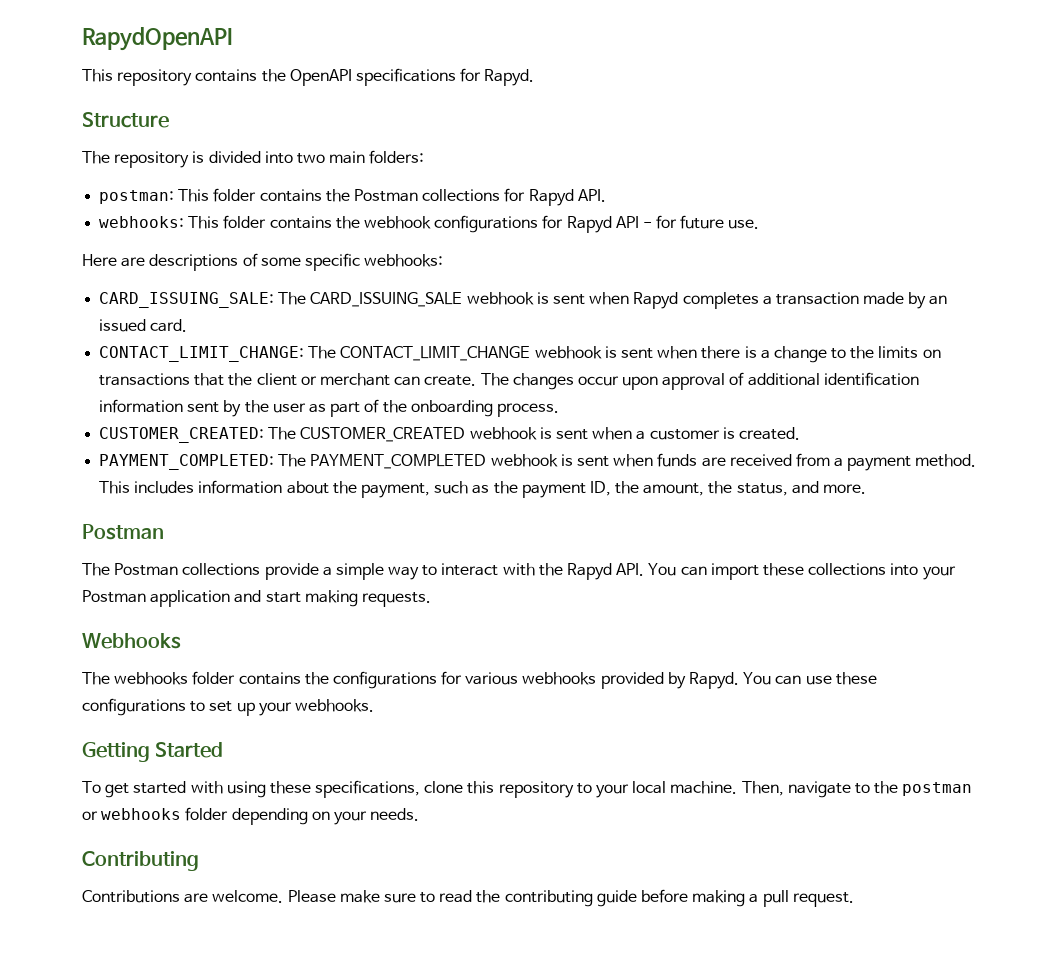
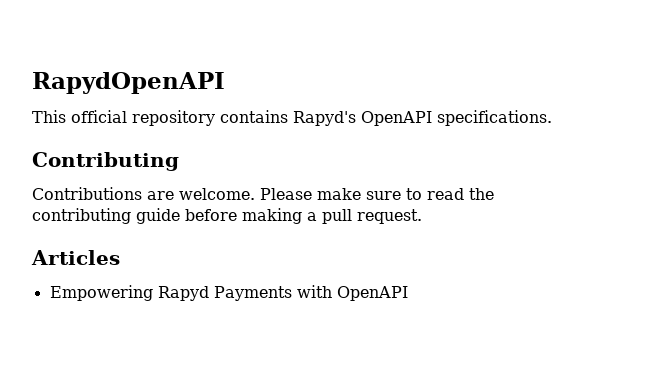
- This repository contains the OpenAPI specifications for Rapyd.
- Structure
- The repository is divided into two main folders:
- postman: This folder contains the Postman collections for Rapyd API.
- webhooks: This folder contains the webhook configurations for Rapyd API - for future use.
- Here are descriptions of some specific webhooks:
- CARD_ISSUING_SALE: The CARD_ISSUING_SALE webhook is sent when Rapyd completes a transaction made by an issued card.
- CONTACT_LIMIT_CHANGE: The CONTACT_LIMIT_CHANGE webhook is sent when there is a change to the limits on transactions that the client or merchant can create. The changes occur upon approval of additional identification information sent by the user as part of the onboarding process.
- CUSTOMER_CREATED: The CUSTOMER_CREATED webhook is sent when a customer is created.
- PAYMENT_COMPLETED: The PAYMENT_COMPLETED webhook is sent when funds are received from a payment method. This includes information about the payment, such as the payment ID, the amount, the status, and more.
- Postman
- The Postman collections provide a simple way to interact with the Rapyd API. You can import these collections into your Postman application and start making requests.
- Webhooks
- The webhooks folder contains the configurations for various webhooks provided by Rapyd. You can use these configurations to set up your webhooks.
- Getting Started
- To get started with using these specifications, clone this repository to your local machine. Then, navigate to the postman or webhooks folder depending on your needs.
+ This official repository contains Rapyd's OpenAPI specifications.
+ Articles
+ Empowering Rapyd Payments with OpenAPI

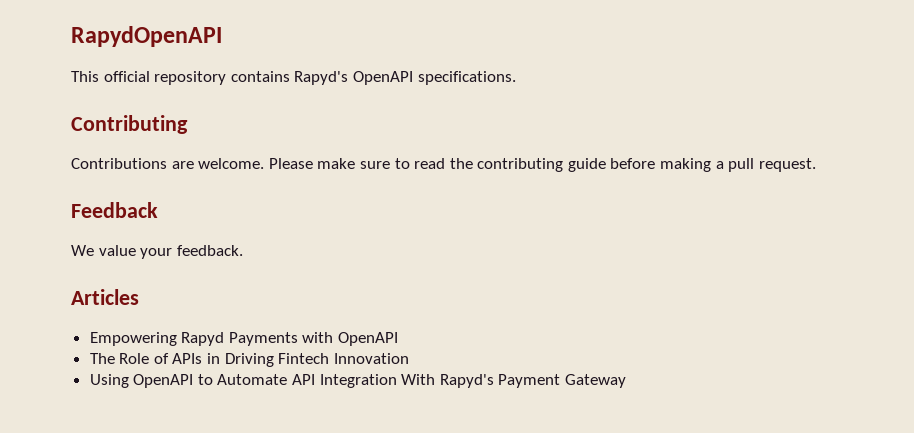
+ Feedback
+ We value your feedback.
+ The Role of APIs in Driving Fintech Innovation
+ Using OpenAPI to Automate API Integration With Rapyd's Payment Gateway

